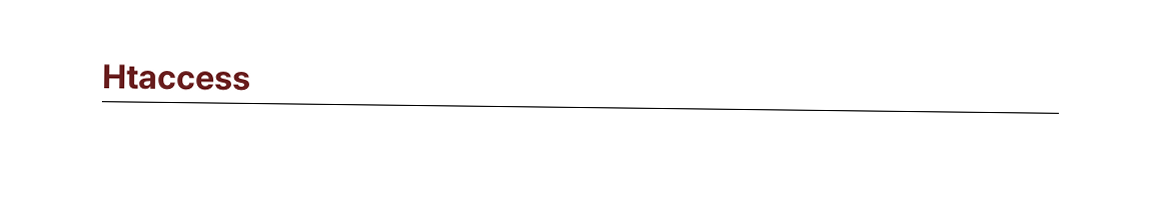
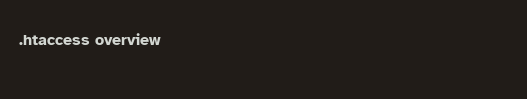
- Htaccess
+ .htaccess overview

